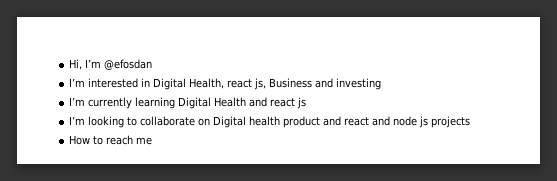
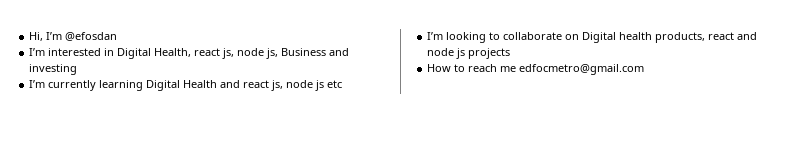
- I’m interested in Digital Health, react js, Business and investing
+ I’m interested in Digital Health, react js, node js, Business and investing
- I’m currently learning Digital Health and react js
+ I’m currently learning Digital Health and react js, node js etc
- I’m looking to collaborate on Digital health product and react and node js projects
+ I’m looking to collaborate on Digital health products, react and node js projects
- How to reach me
+ How to reach me edfocmetro@gmail.com

